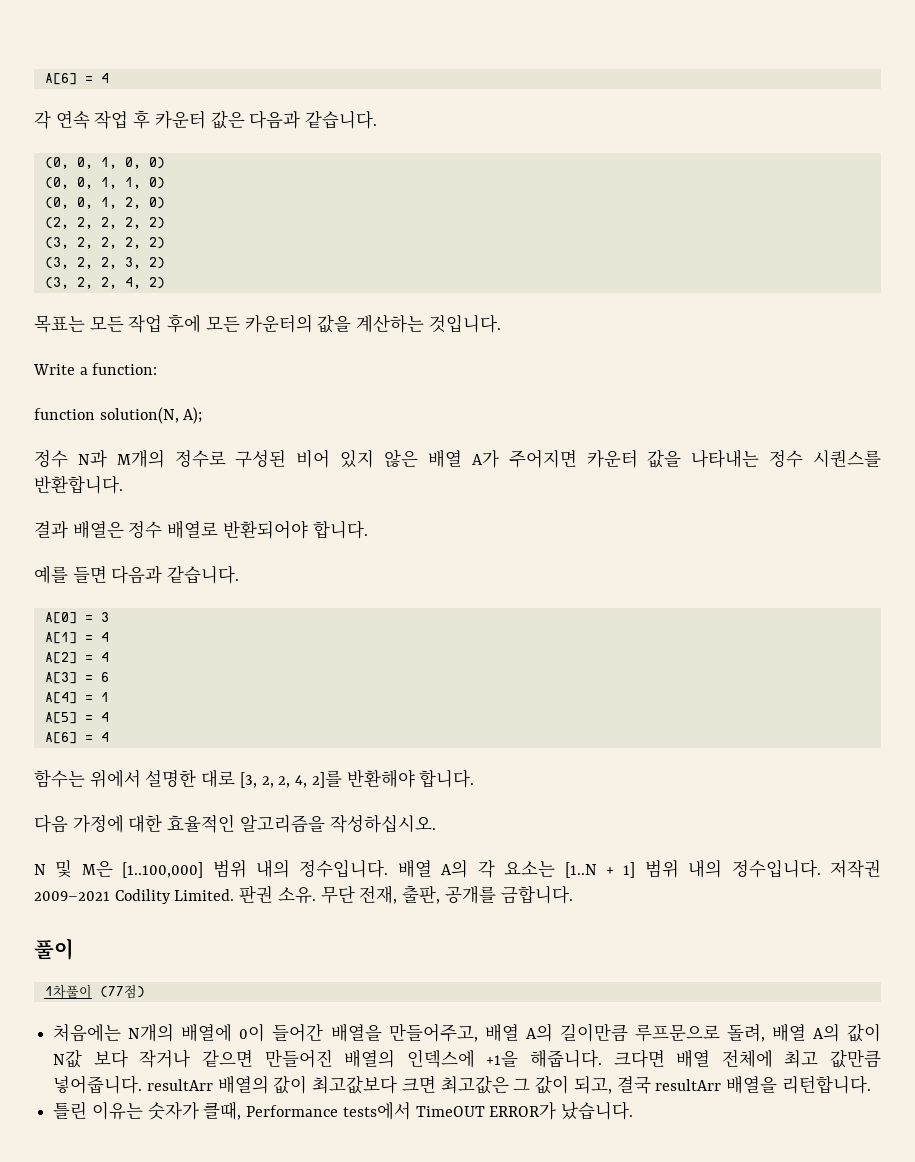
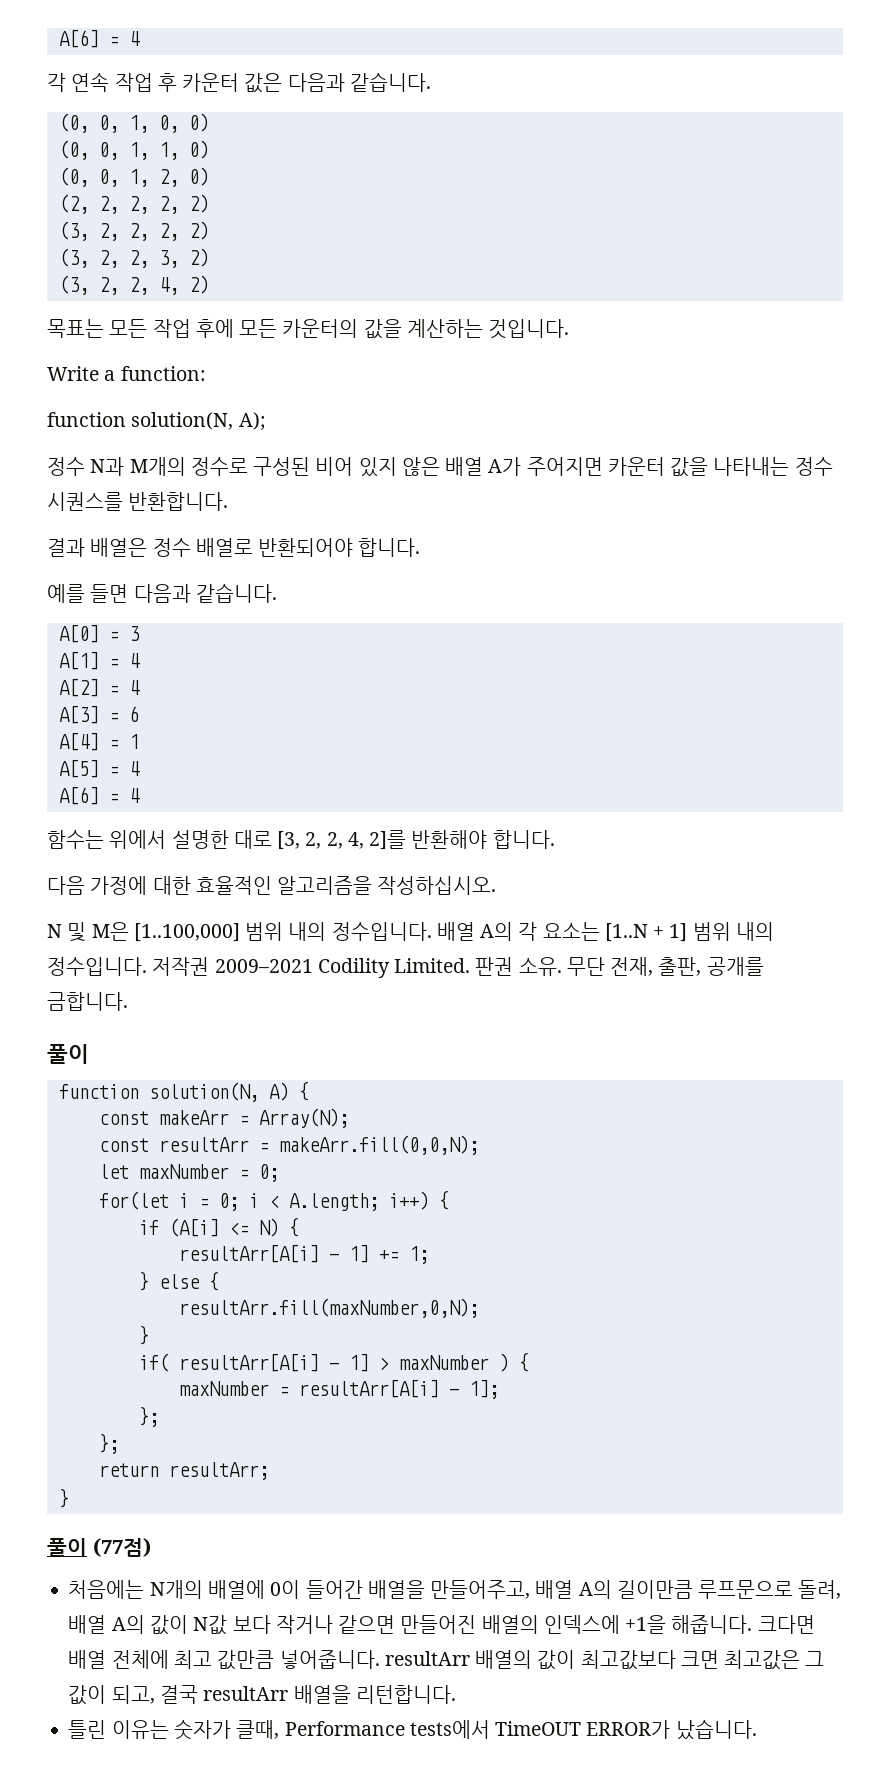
- 1차풀이 (77점)
+ function solution(N, A) {
+ const makeArr = Array(N);
+ const resultArr = makeArr.fill(0,0,N);
+ let maxNumber = 0;
+ for(let i = 0; i < A.length; i++) {
+ if (A[i] <= N) {
+ resultArr[A[i] - 1] += 1;
+ } else {
+ resultArr.fill(maxNumber,0,N);
+ }
+ if( resultArr[A[i] - 1] > maxNumber ) {
+ maxNumber = resultArr[A[i] - 1];
+ };
+ };
+ return resultArr;
+ }
+ 풀이 (77점)

